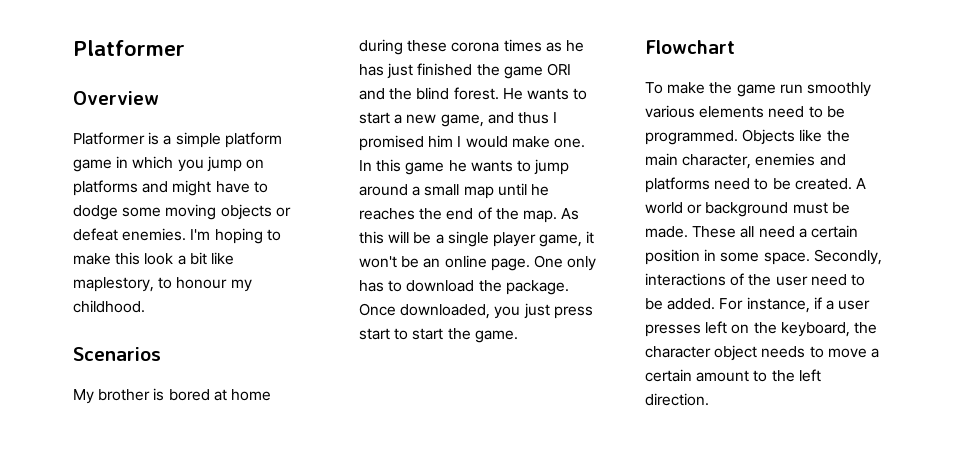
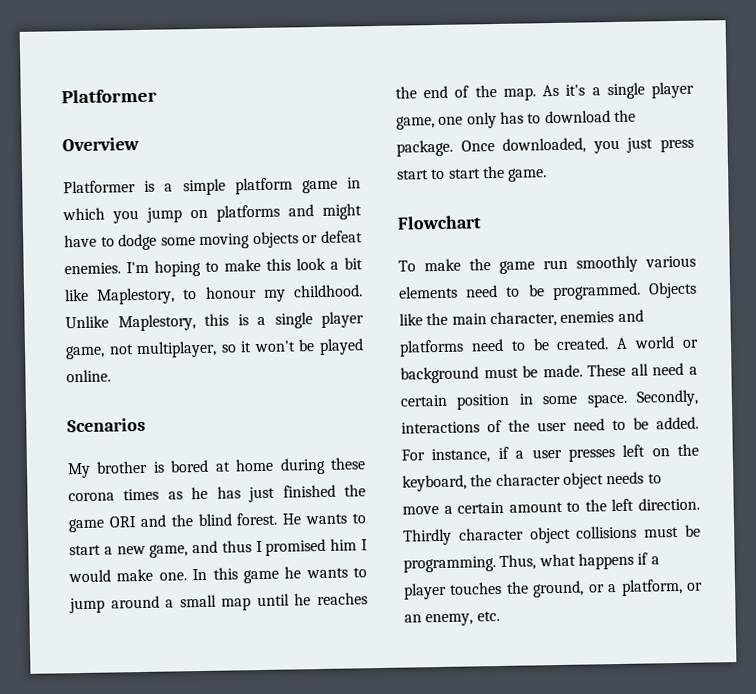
- I'm hoping to make this look a bit like maplestory, to honour my childhood.
+ I'm hoping to make this look a bit like Maplestory, to honour my childhood. Unlike Maplestory, this is a single player game, not multiplayer, so it won't be played online.
- As this will be a single player game, it won't be an online page. One only has to download the package.
+ As it's a single player game, one only has to download the package.
+ Thirdly character object collisions must be programming. Thus, what happens if a player touches the ground, or a platform, or an enemy, etc.

